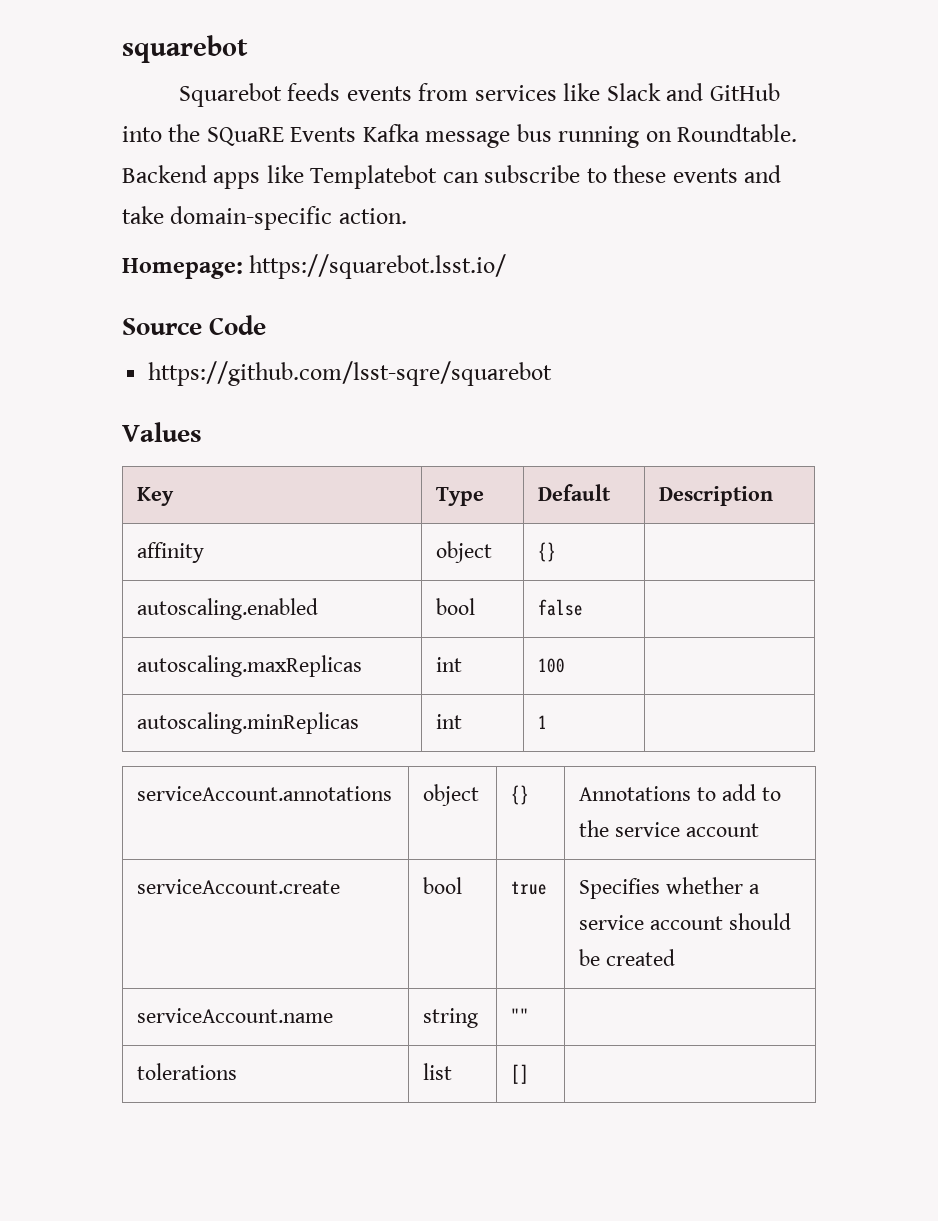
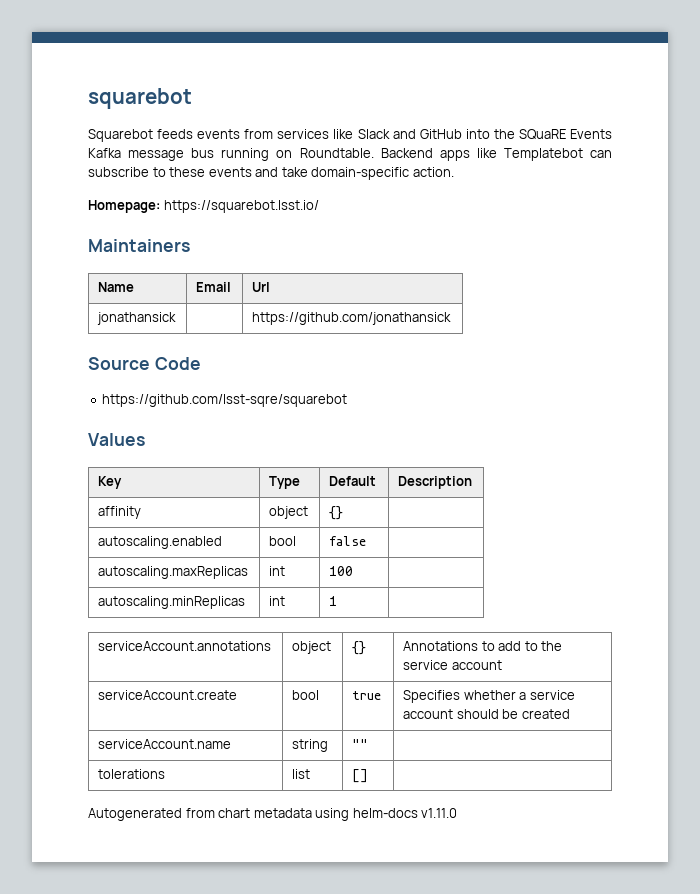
+ Maintainers
+ Name | Email | Url
+ jonathansick | | https://github.com/jonathansick
+ Autogenerated from chart metadata using helm-docs v1.11.0

